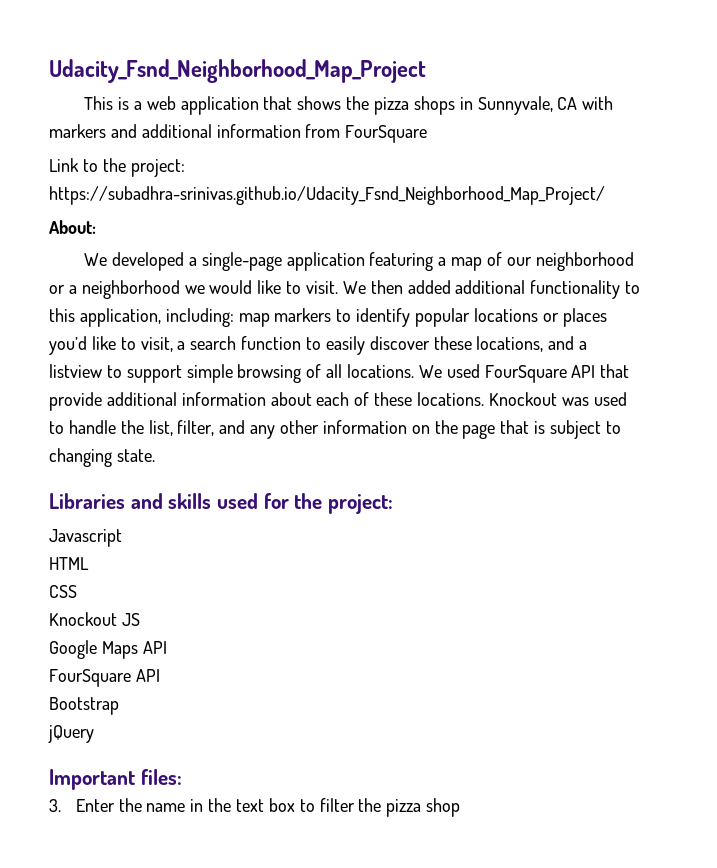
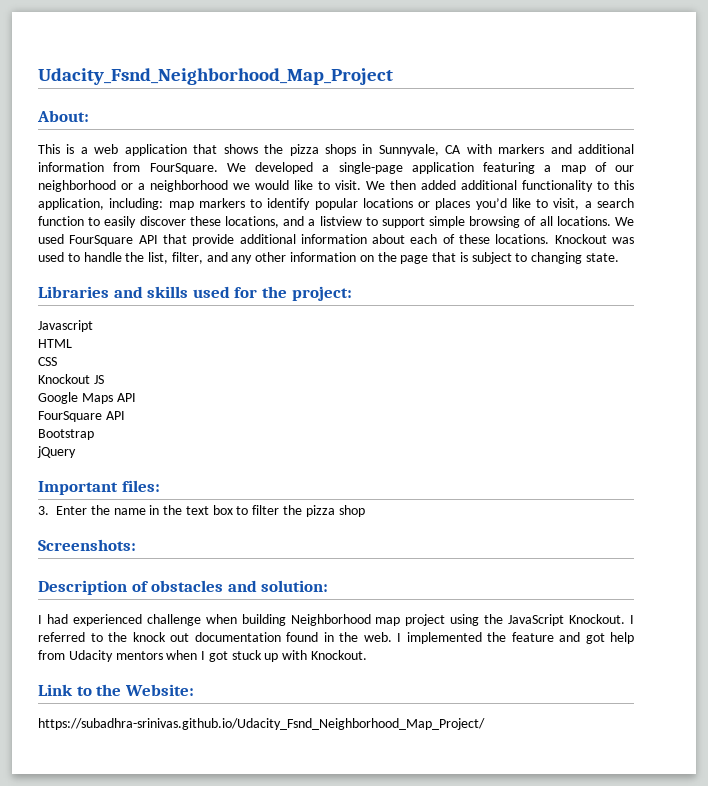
+ About:
- This is a web application that shows the pizza shops in Sunnyvale, CA with markers and additional information from FourSquare
- Link to the project: https://subadhra-srinivas.github.io/Udacity_Fsnd_Neighborhood_Map_Project/
- About:
- We developed a single-page application featuring a map of our neighborhood or a neighborhood we would like to visit.
+ This is a web application that shows the pizza shops in Sunnyvale, CA with markers and additional information from FourSquare. We developed a single-page application featuring a map of our neighborhood or a neighborhood we would like to visit.
+ Screenshots:
+ Description of obstacles and solution:
+ I had experienced challenge when building Neighborhood map project using the JavaScript Knockout. I referred to the knock out documentation found in the web. I implemented the feature and got help from Udacity mentors when I got stuck up with Knockout.
+ Link to the Website:
+ https://subadhra-srinivas.github.io/Udacity_Fsnd_Neighborhood_Map_Project/

